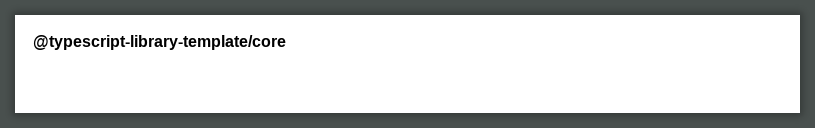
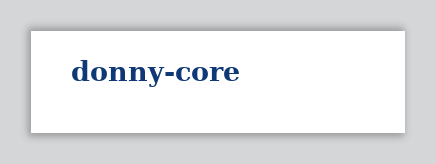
- @typescript-library-template/core
+ donny-core

